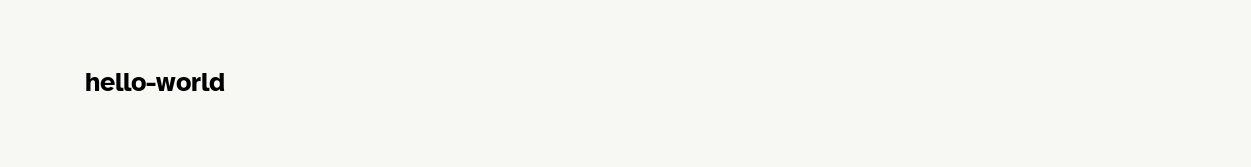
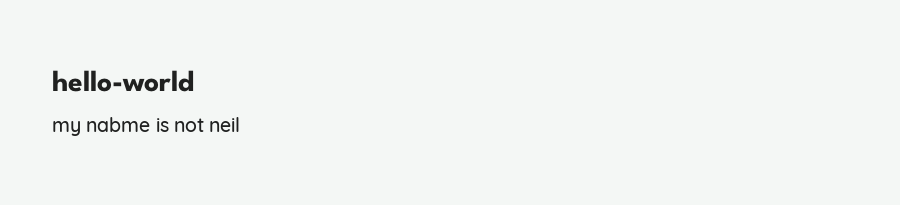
+ my nabme is not neil

